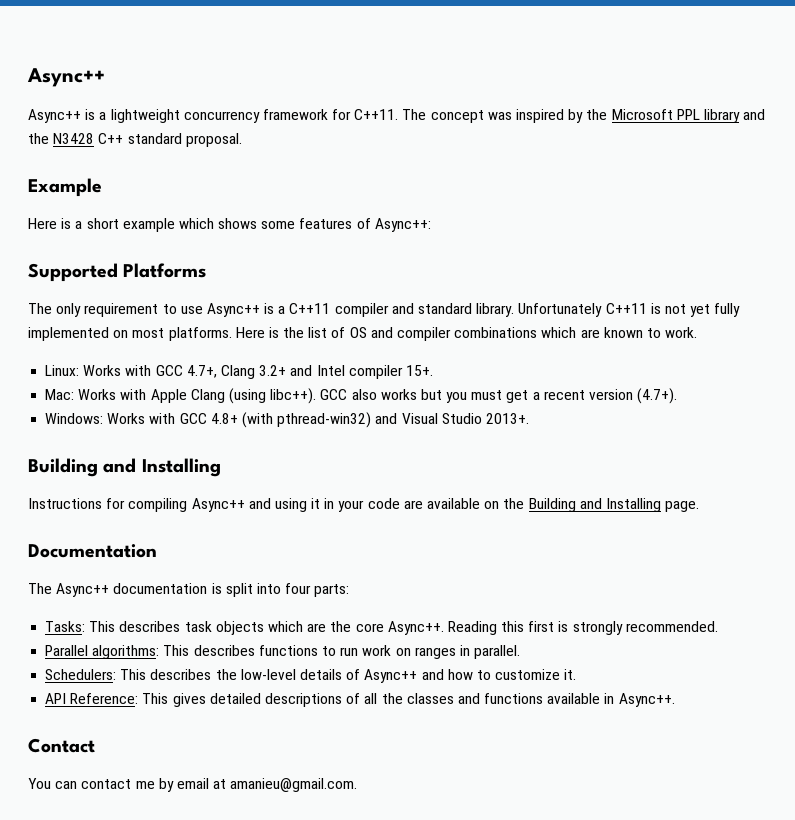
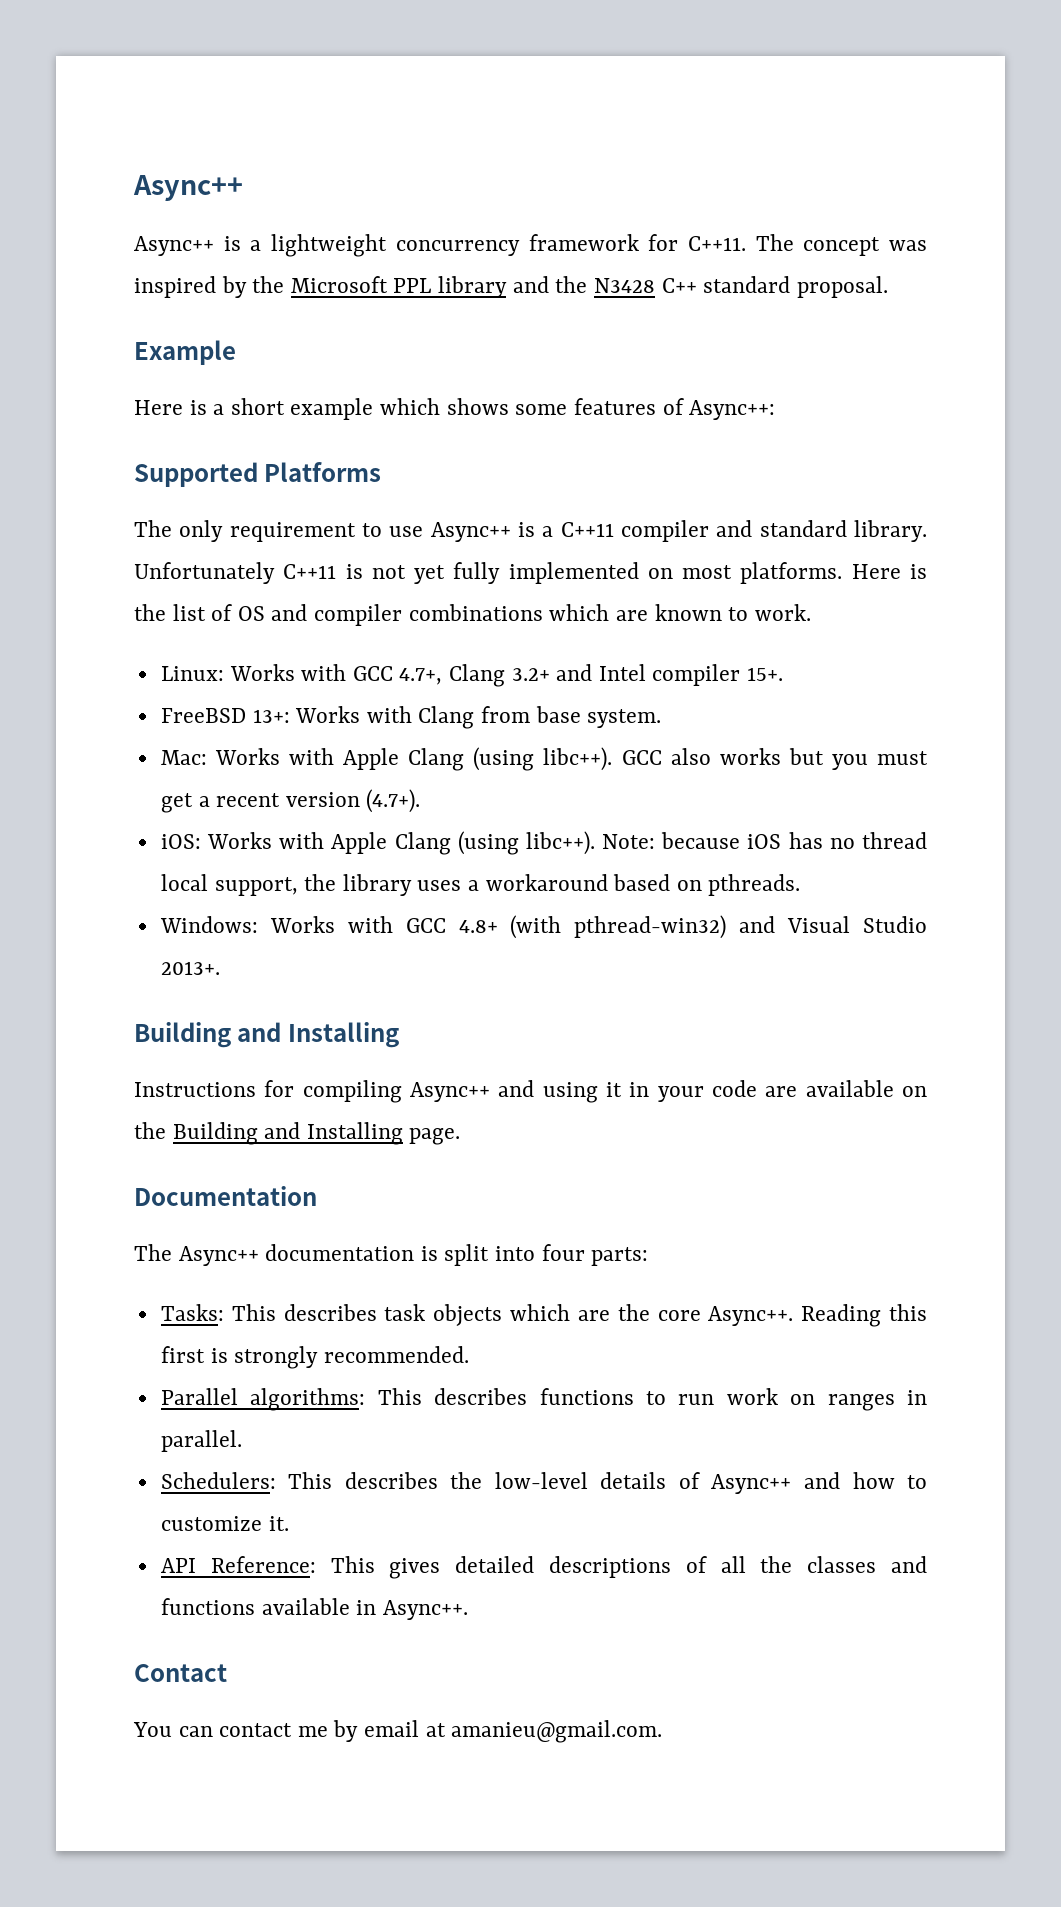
+ FreeBSD 13+: Works with Clang from base system.
+ iOS: Works with Apple Clang (using libc++). Note: because iOS has no thread local support, the library uses a workaround based on pthreads.

